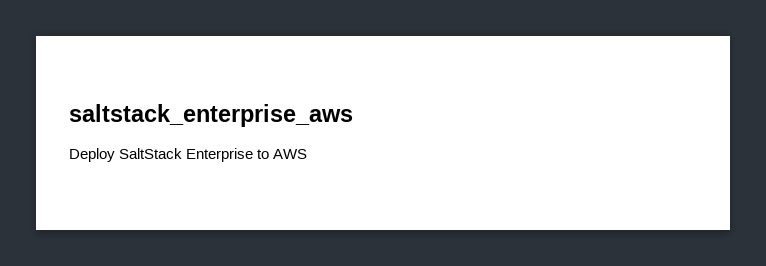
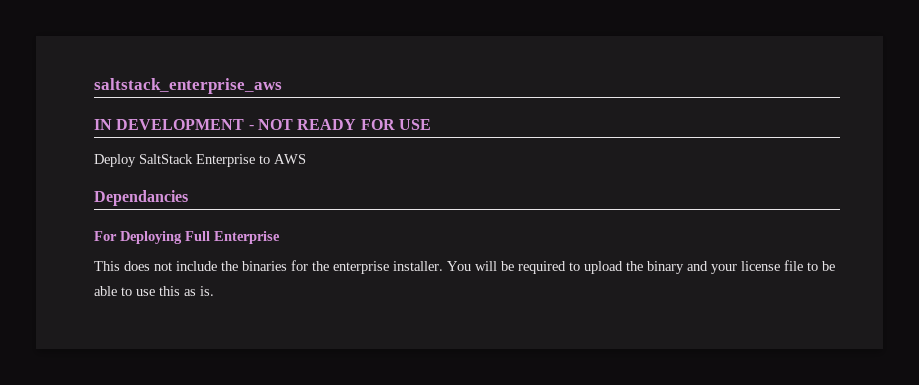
+ IN DEVELOPMENT - NOT READY FOR USE
+ Dependancies
+ For Deploying Full Enterprise
+ This does not include the binaries for the enterprise installer. You will be required to upload the binary and your license file to be able to use this as is.

